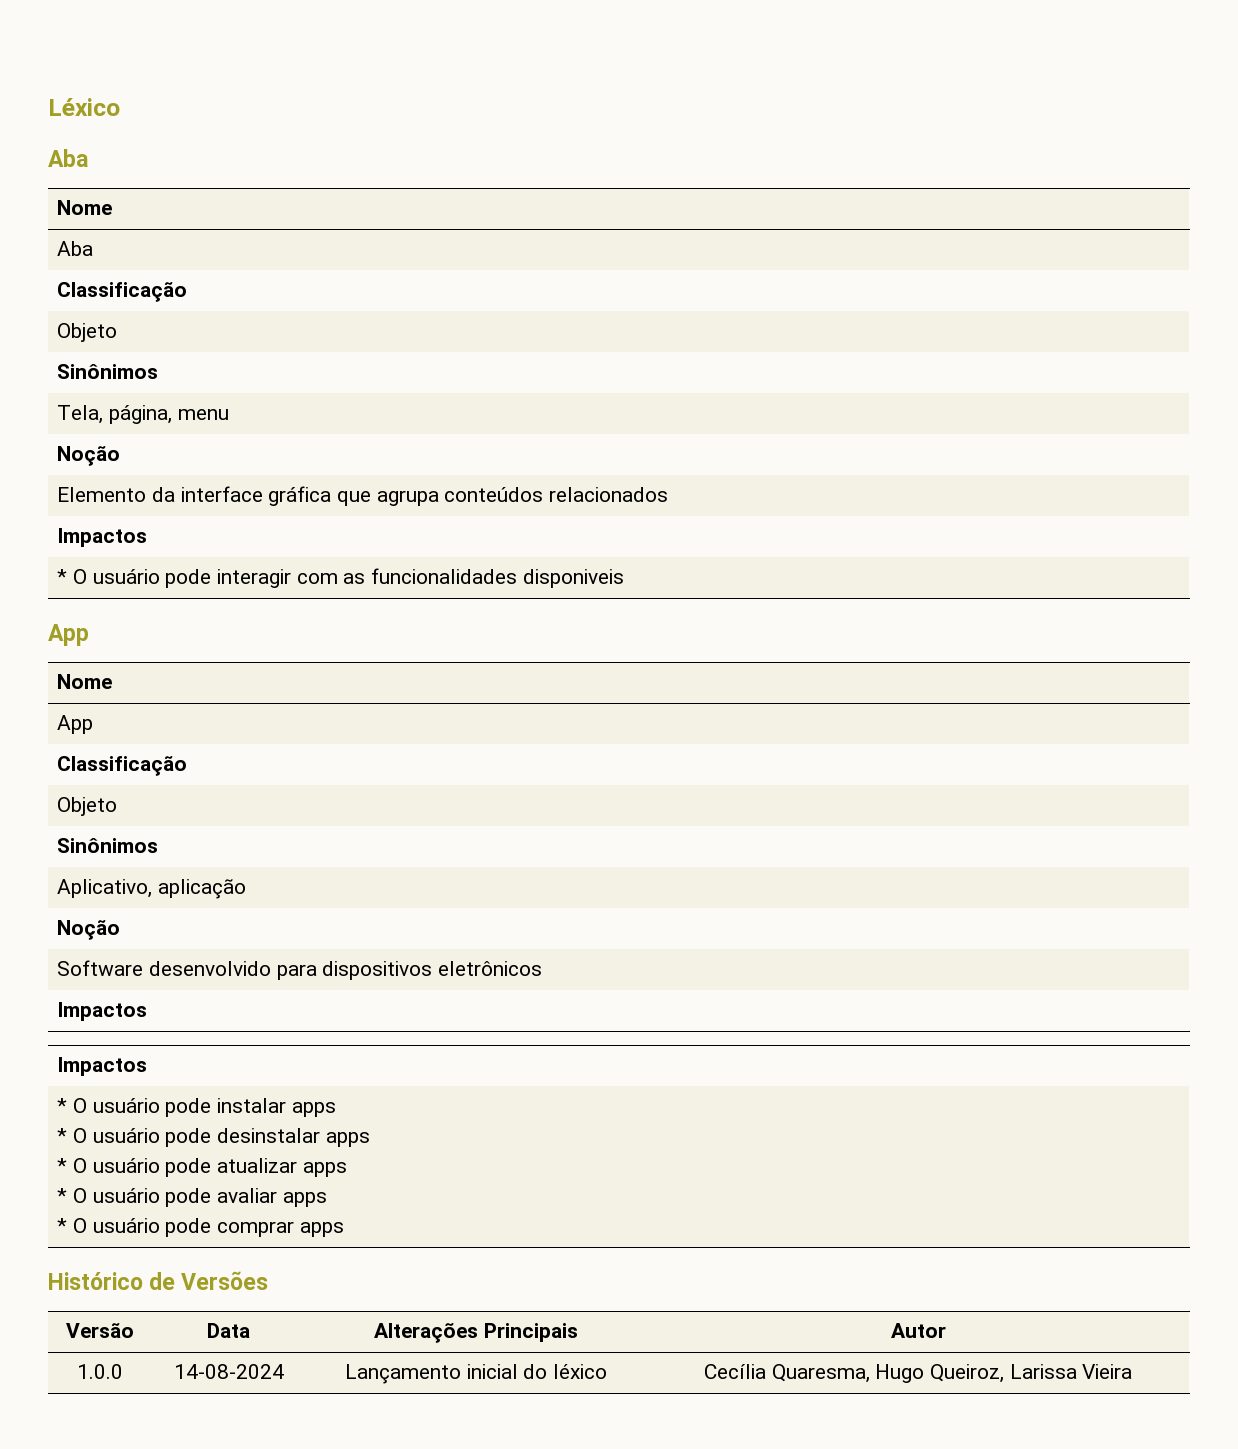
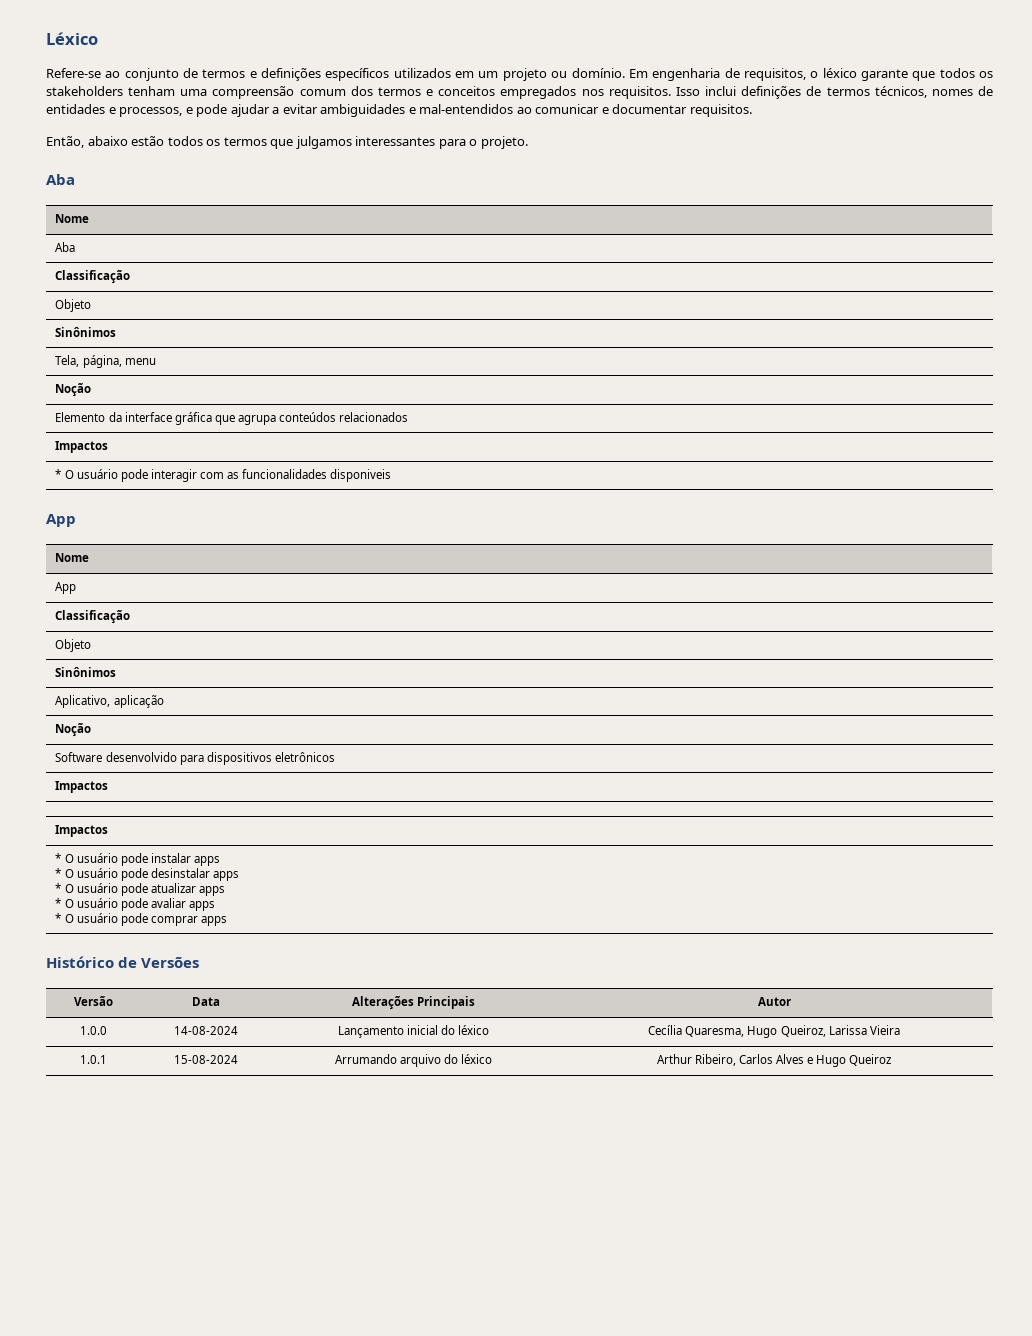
+ Refere-se ao conjunto de termos e definições específicos utilizados em um projeto ou domínio. Em engenharia de requisitos, o léxico garante que todos os stakeholders tenham uma compreensão comum dos termos e conceitos empregados nos requisitos. Isso inclui definições de termos técnicos, nomes de entidades e processos, e pode ajudar a evitar ambiguidades e mal-entendidos ao comunicar e documentar requisitos.
+ Então, abaixo estão todos os termos que julgamos interessantes para o projeto.
+ 1.0.1 | 15-08-2024 | Arrumando arquivo do léxico | Arthur Ribeiro, Carlos Alves e Hugo Queiroz

